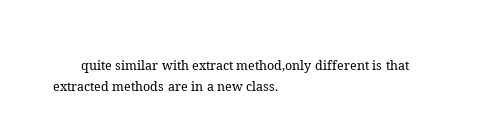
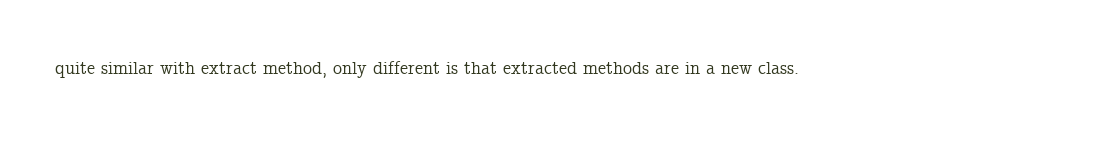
- quite similar with extract method,only different is that extracted methods are in a new class.
+ quite similar with extract method, only different is that extracted methods are in a new class.

